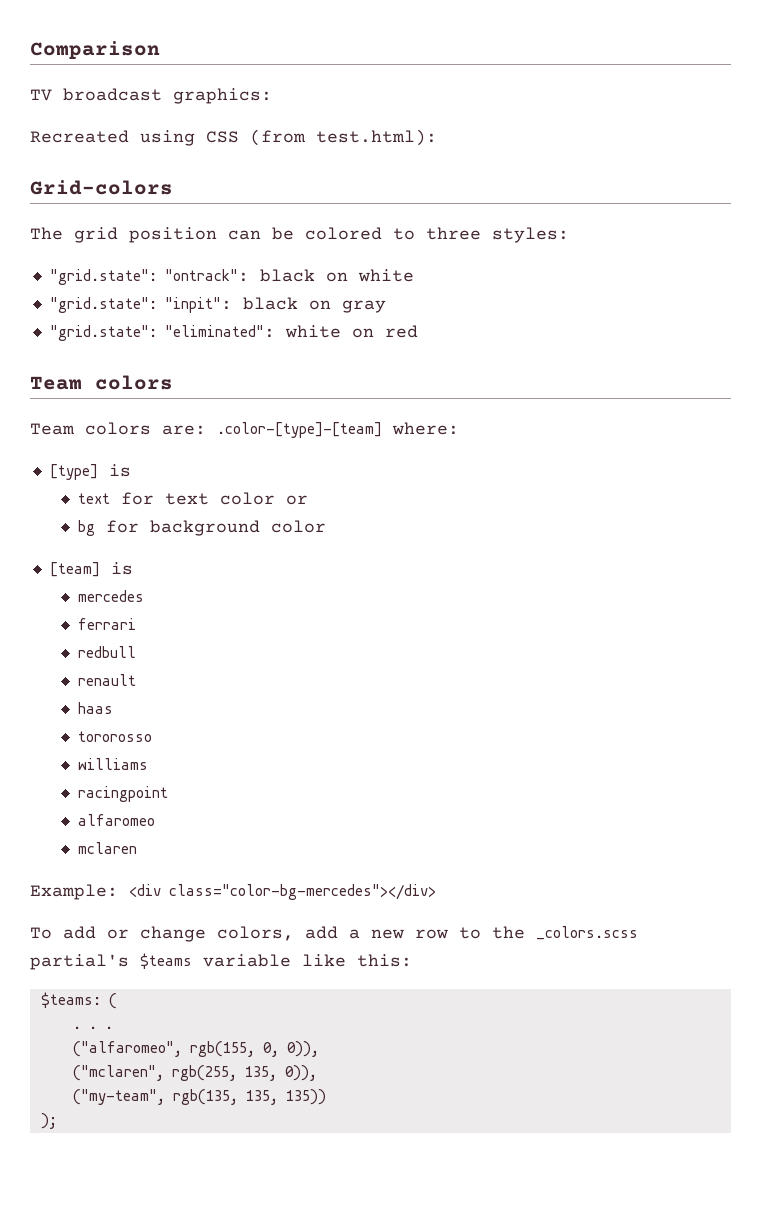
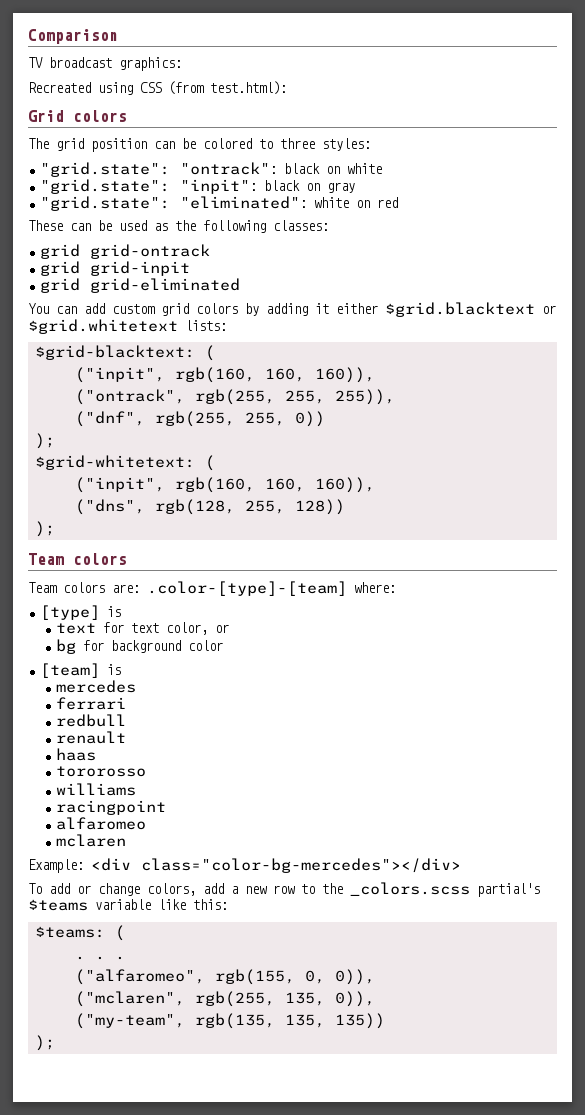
- Grid-colors
+ Grid colors
+ These can be used as the following classes:
+ grid grid-ontrack
+ grid grid-inpit
+ grid grid-eliminated
+ You can add custom grid colors by adding it either $grid.blacktext or $grid.whitetext lists:
+ $grid-blacktext: (
+ ("inpit", rgb(160, 160, 160)),
+ ("ontrack", rgb(255, 255, 255)),
+ ("dnf", rgb(255, 255, 0))
+ );
+ $grid-whitetext: (
+ ("inpit", rgb(160, 160, 160)),
+ ("dns", rgb(128, 255, 128))
+ );
- text for text color or
+ text for text color, or

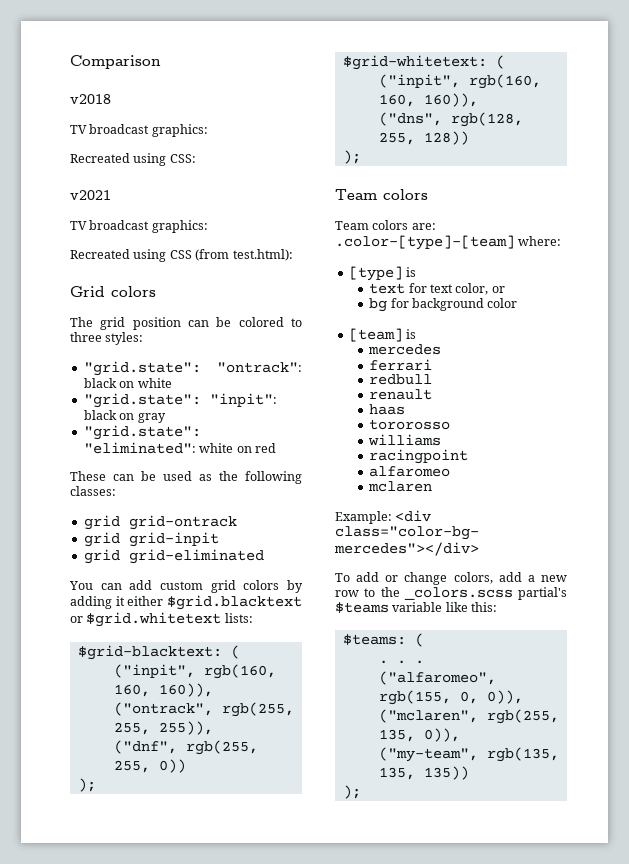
+ v2018
+ TV broadcast graphics:
+ Recreated using CSS:
+ v2021

